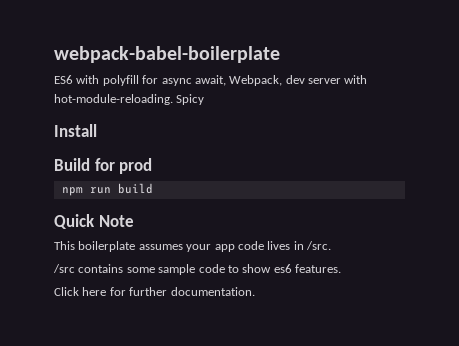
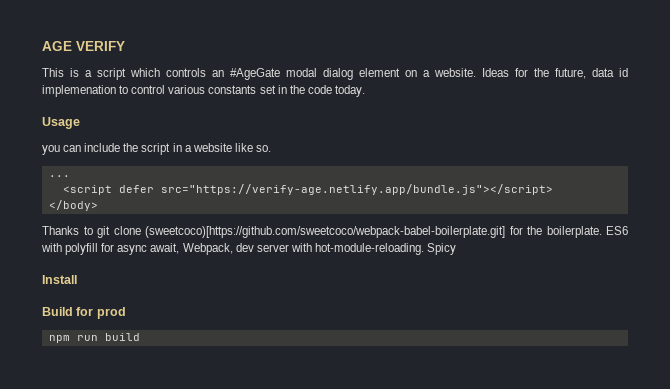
- webpack-babel-boilerplate
- ES6 with polyfill for async await, Webpack, dev server with hot-module-reloading.
+ AGE VERIFY
+ This is a script which controls an #AgeGate modal dialog element on a website. Ideas for the future, data id implemenation to control various constants set in the code today.
+ Usage
+ you can include the script in a website like so.
+ ...
+ <script defer src="https://verify-age.netlify.app/bundle.js"></script>
+ </body>
+ Thanks to git clone (sweetcoco)[https://github.com/sweetcoco/webpack-babel-boilerplate.git] for the boilerplate. ES6 with polyfill for async await, Webpack, dev server with hot-module-reloading.
- Quick Note
- This boilerplate assumes your app code lives in /src.
- /src contains some sample code to show es6 features.
- Click here for further documentation.

